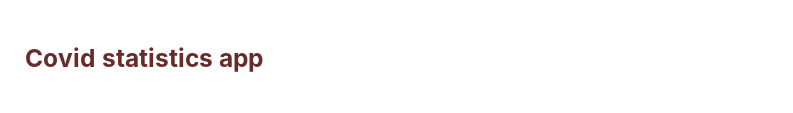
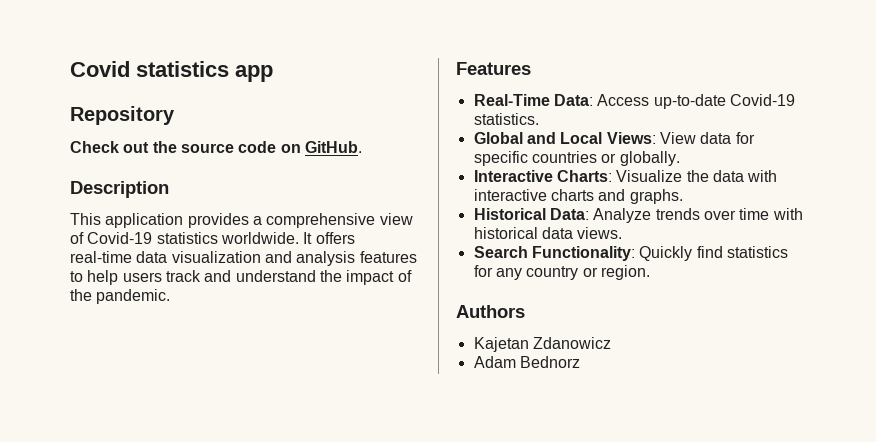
+ Repository
+ Check out the source code on GitHub.
+ Description
+ This application provides a comprehensive view of Covid-19 statistics worldwide. It offers real-time data visualization and analysis features to help users track and understand the impact of the pandemic.
+ Features
+ Real-Time Data: Access up-to-date Covid-19 statistics.
+ Global and Local Views: View data for specific countries or globally.
+ Interactive Charts: Visualize the data with interactive charts and graphs.
+ Historical Data: Analyze trends over time with historical data views.
+ Search Functionality: Quickly find statistics for any country or region.
+ Authors
+ Kajetan Zdanowicz
+ Adam Bednorz

